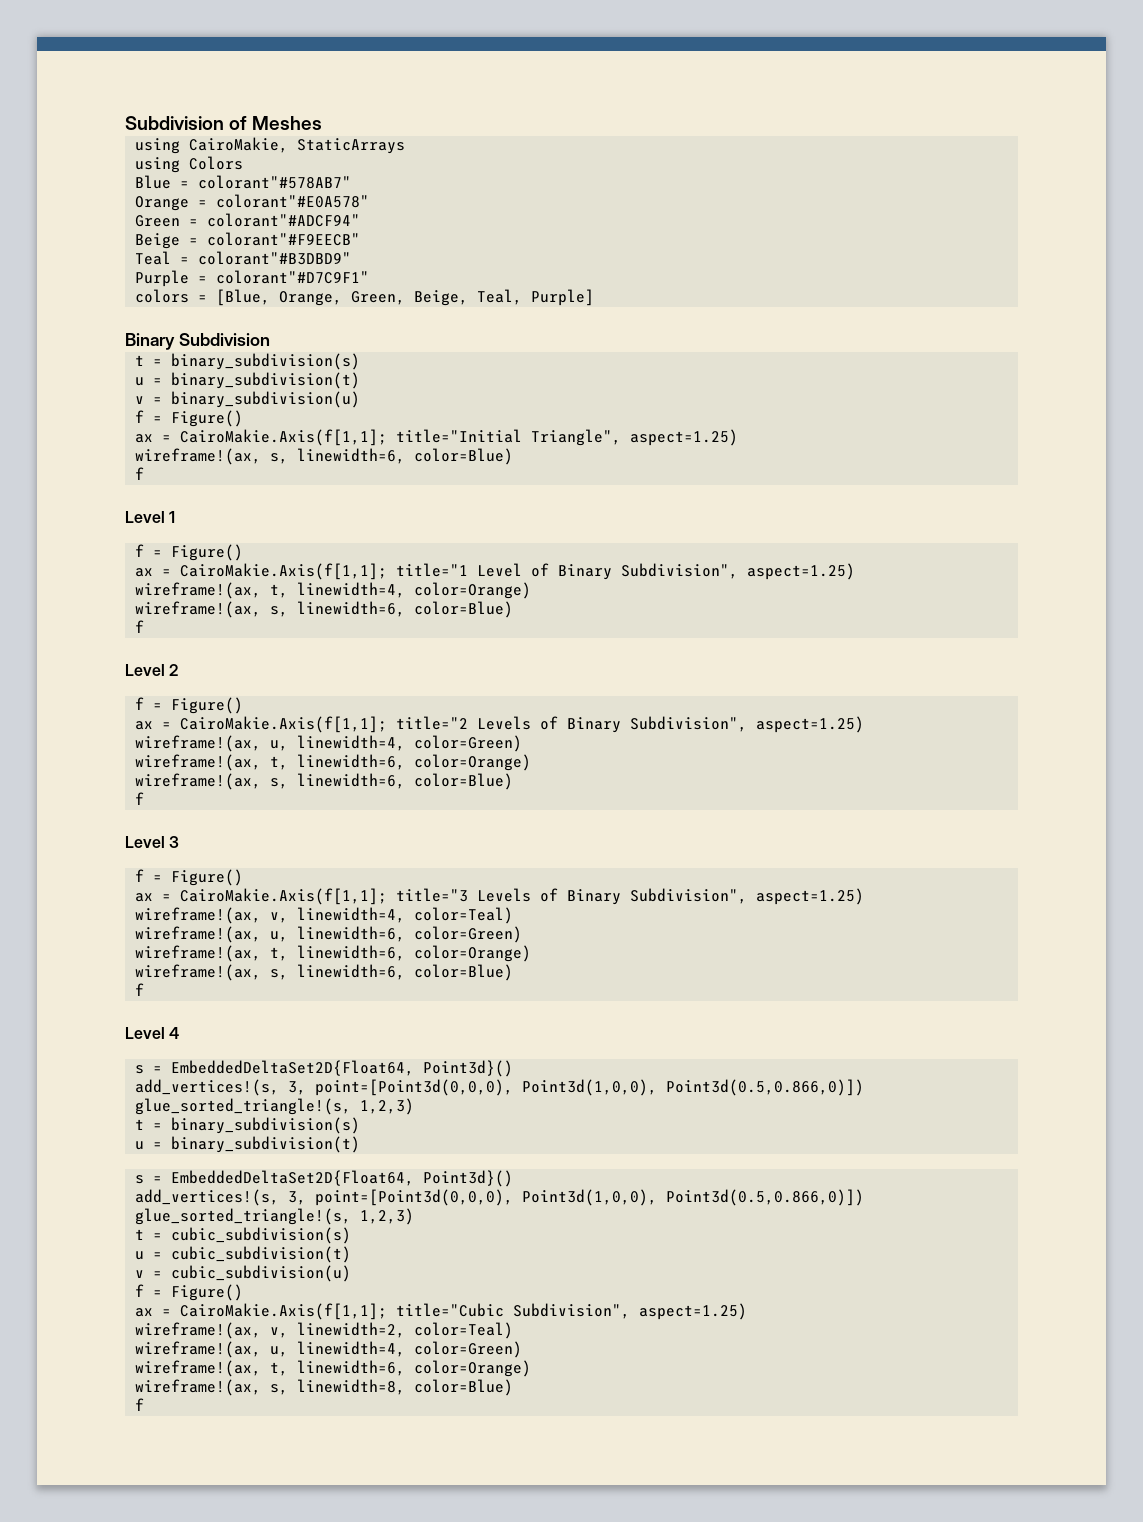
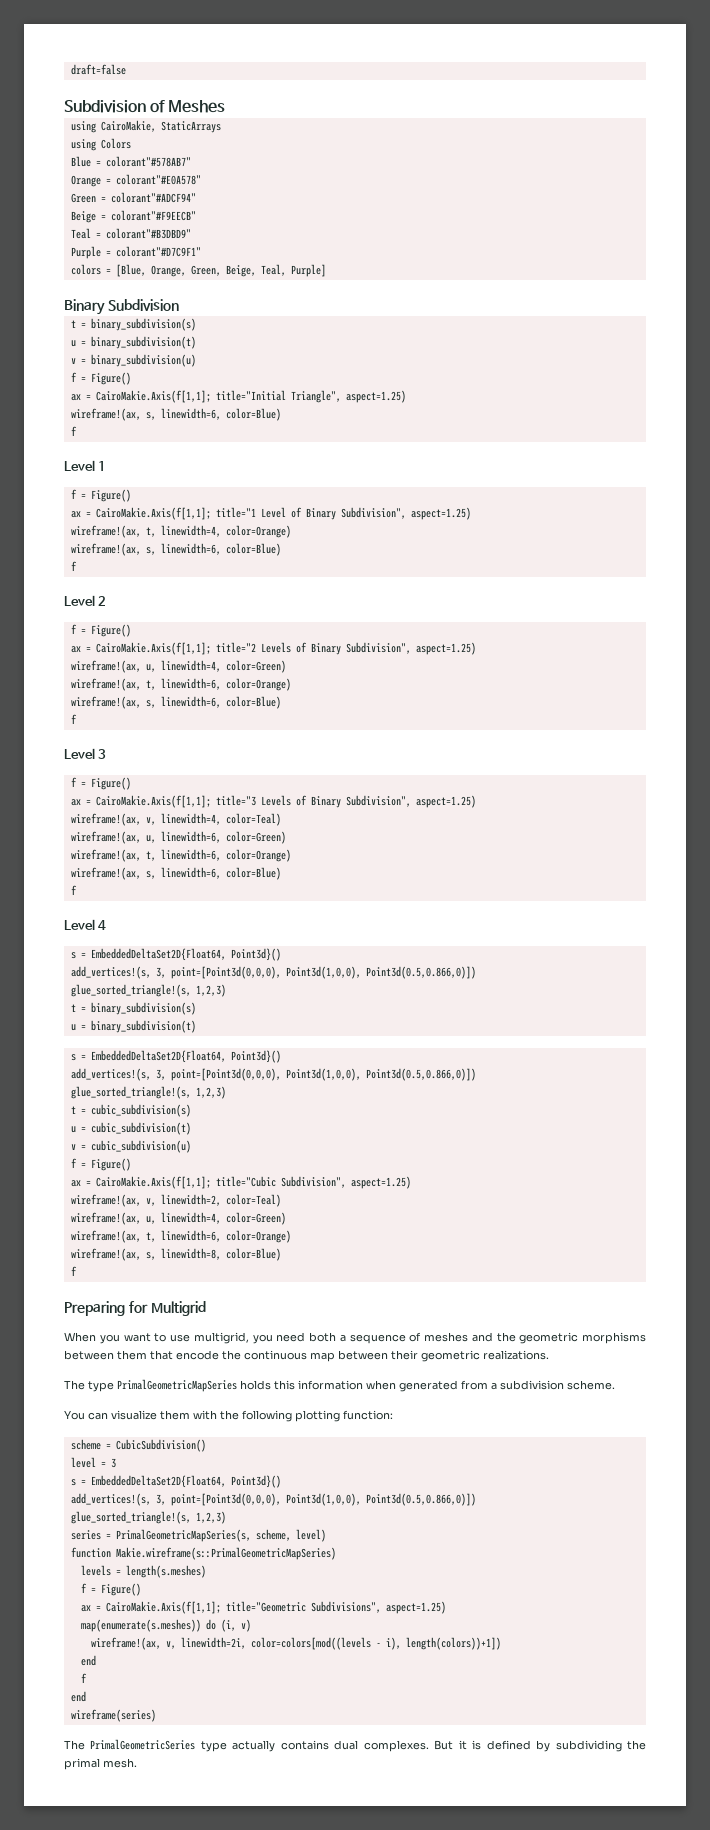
+ draft=false
+ Preparing for Multigrid
+ When you want to use multigrid, you need both a sequence of meshes and the geometric morphisms between them that encode the continuous map between their geometric realizations.
+ The type PrimalGeometricMapSeries holds this information when generated from a subdivision scheme.
+ You can visualize them with the following plotting function:
+ scheme = CubicSubdivision()
+ level = 3
+ s = EmbeddedDeltaSet2D{Float64, Point3d}()
+ add_vertices!(s, 3, point=[Point3d(0,0,0), Point3d(1,0,0), Point3d(0.5,0.866,0)])
+ glue_sorted_triangle!(s, 1,2,3)
+ series = PrimalGeometricMapSeries(s, scheme, level)
+ function Makie.wireframe(s::PrimalGeometricMapSeries)
+ levels = length(s.meshes)
+ f = Figure()
+ ax = CairoMakie.Axis(f[1,1]; title="Geometric Subdivisions", aspect=1.25)
+ map(enumerate(s.meshes)) do (i, v)
+ wireframe!(ax, v, linewidth=2i, color=colors[mod((levels - i), length(colors))+1])
+ end
+ f
+ end
+ wireframe(series)
+ The PrimalGeometricSeries type actually contains dual complexes. But it is defined by subdividing the primal mesh.

